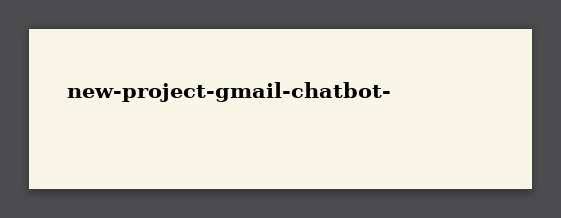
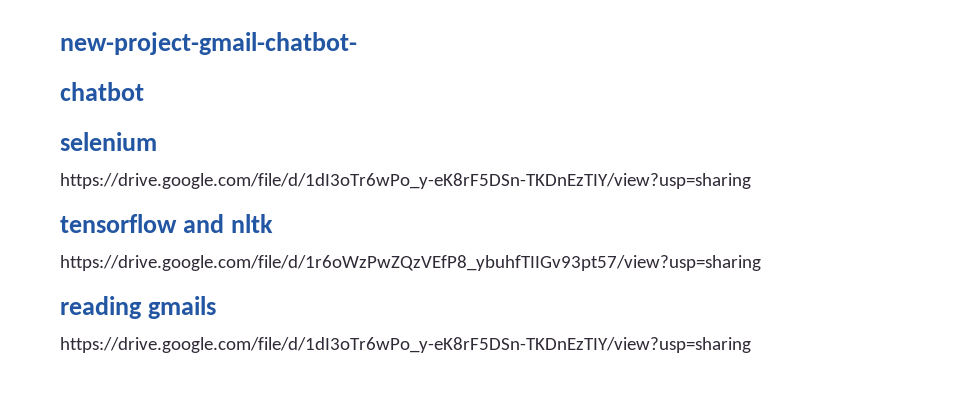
+ chatbot
+ selenium
+ https://drive.google.com/file/d/1dI3oTr6wPo_y-eK8rF5DSn-TKDnEzTIY/view?usp=sharing
+ tensorflow and nltk
+ https://drive.google.com/file/d/1r6oWzPwZQzVEfP8_ybuhfTIIGv93pt57/view?usp=sharing
+ reading gmails
+ https://drive.google.com/file/d/1dI3oTr6wPo_y-eK8rF5DSn-TKDnEzTIY/view?usp=sharing

